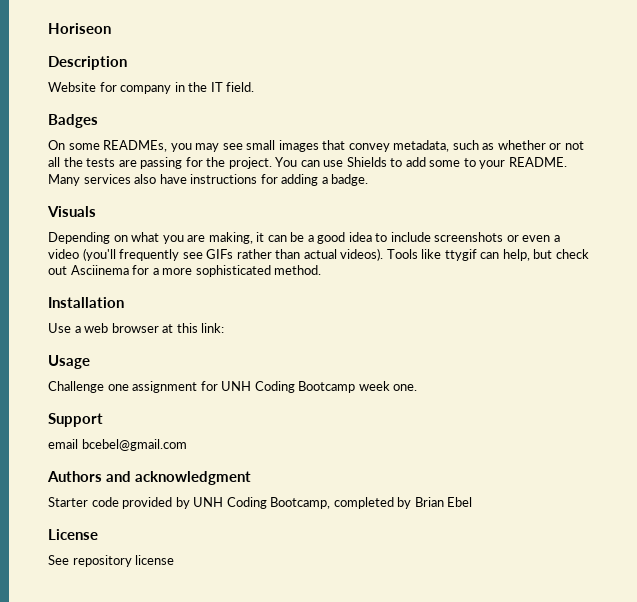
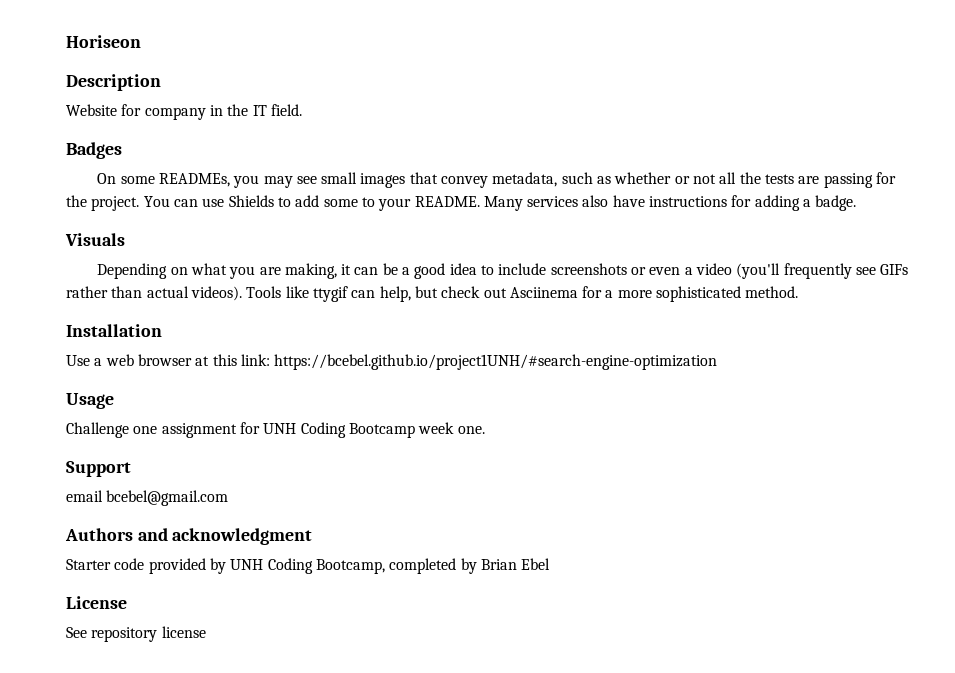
- Use a web browser at this link:
+ Use a web browser at this link: https://bcebel.github.io/project1UNH/#search-engine-optimization

